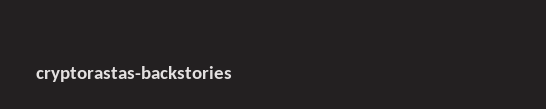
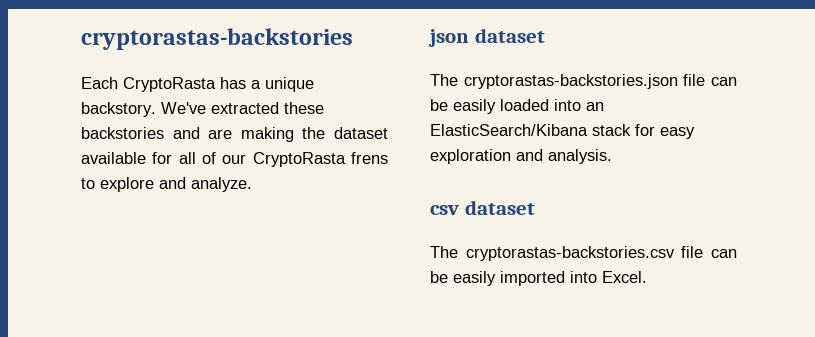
+ Each CryptoRasta has a unique backstory. We've extracted these backstories and are making the dataset available for all of our CryptoRasta frens to explore and analyze.
+ json dataset
+ The cryptorastas-backstories.json file can be easily loaded into an ElasticSearch/Kibana stack for easy exploration and analysis.
+ csv dataset
+ The cryptorastas-backstories.csv file can be easily imported into Excel.

